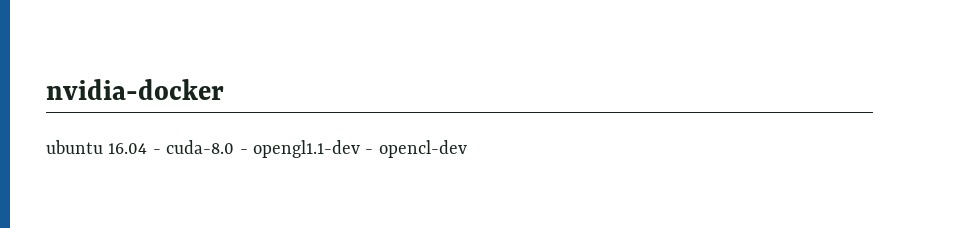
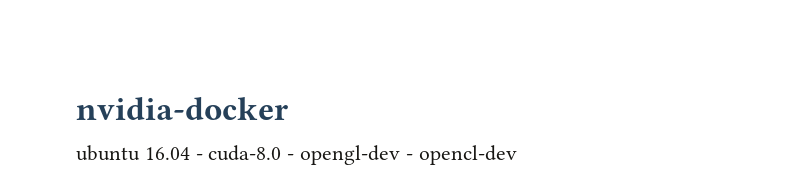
- ubuntu 16.04 - cuda-8.0 - opengl1.1-dev - opencl-dev
+ ubuntu 16.04 - cuda-8.0 - opengl-dev - opencl-dev

